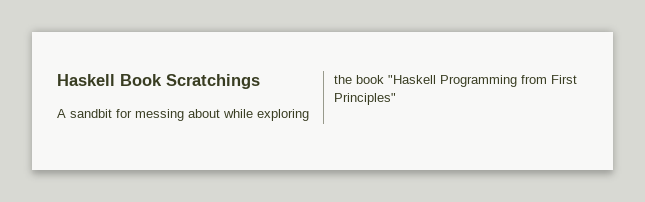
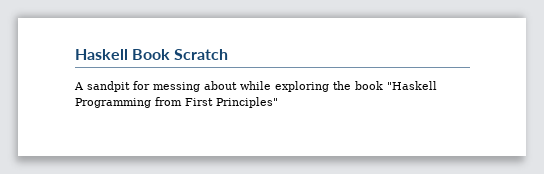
- Haskell Book Scratchings
+ Haskell Book Scratch
- A sandbit for messing about while exploring the book "Haskell Programming from First Principles"
+ A sandpit for messing about while exploring the book "Haskell Programming from First Principles"

